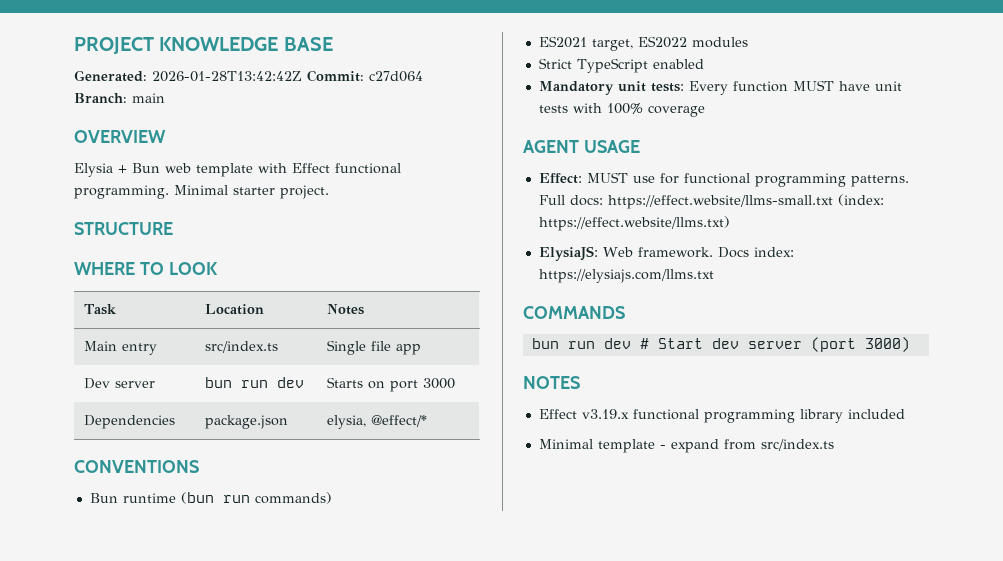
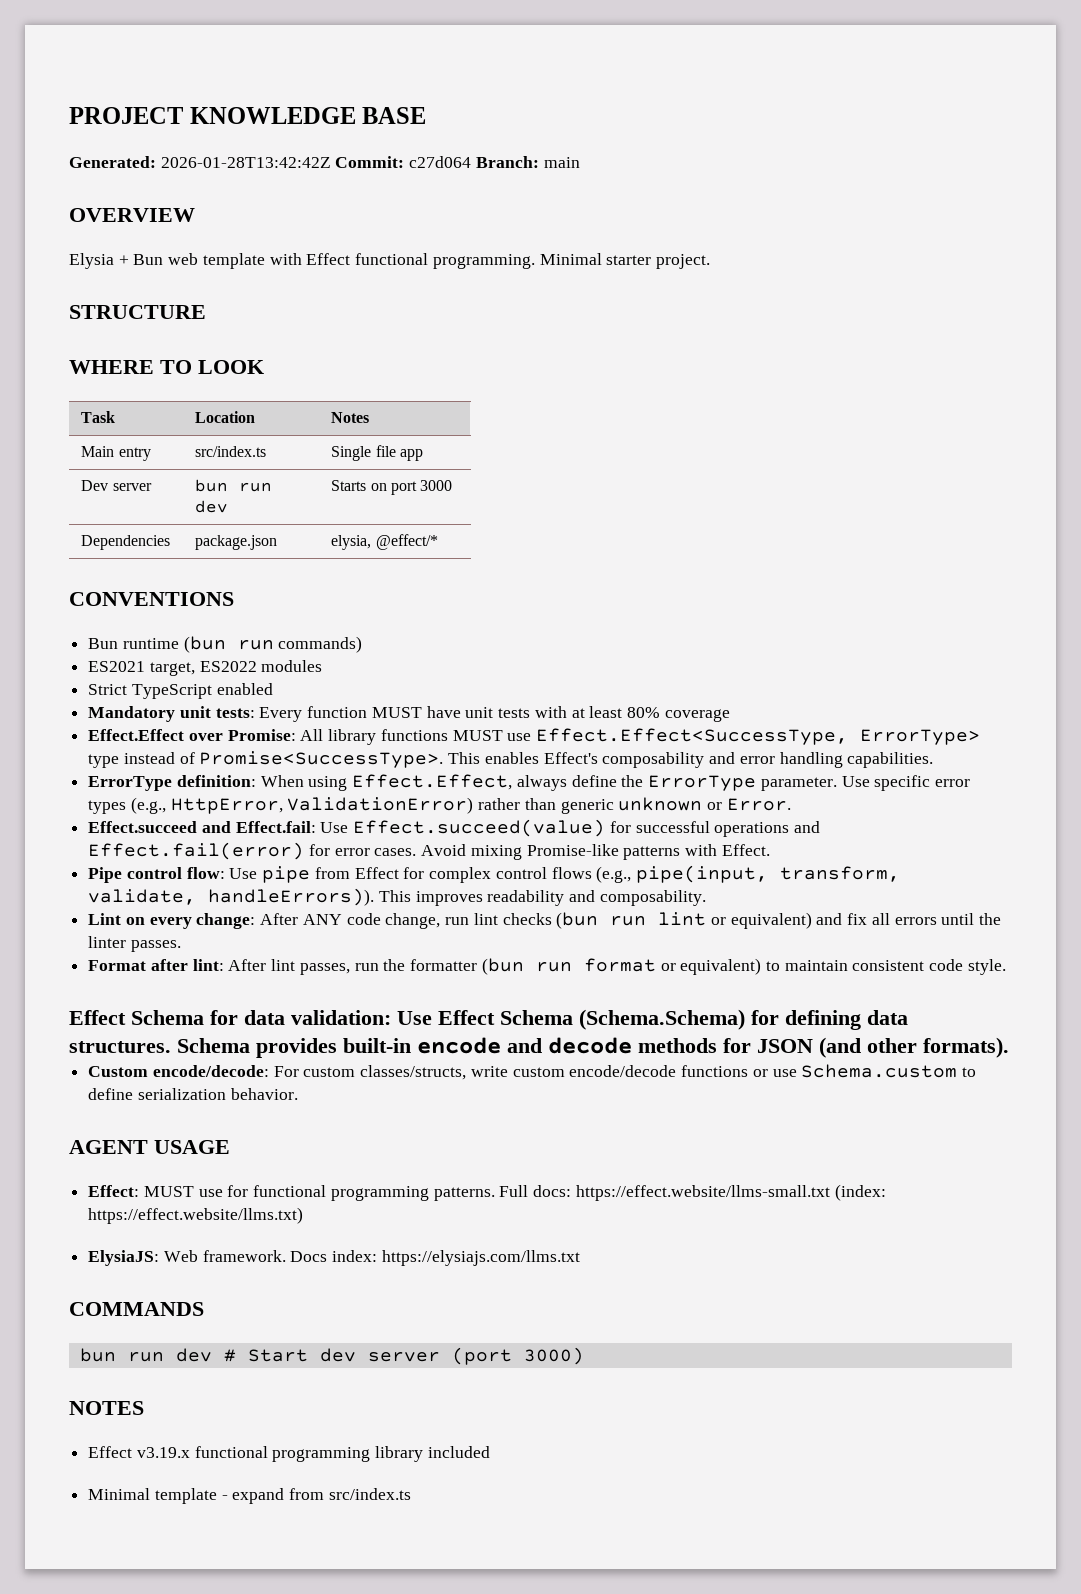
- Mandatory unit tests: Every function MUST have unit tests with 100% coverage
+ Mandatory unit tests: Every function MUST have unit tests with at least 80% coverage
+ Effect.Effect over Promise: All library functions MUST use Effect.Effect<SuccessType, ErrorType> type instead of Promise<SuccessType>. This enables Effect's composability and error handling capabilities.
+ ErrorType definition: When using Effect.Effect, always define the ErrorType parameter. Use specific error types (e.g., HttpError, ValidationError) rather than generic unknown or Error.
+ Effect.succeed and Effect.fail: Use Effect.succeed(value) for successful operations and Effect.fail(error) for error cases. Avoid mixing Promise-like patterns with Effect.
+ Pipe control flow: Use pipe from Effect for complex control flows (e.g., pipe(input, transform, validate, handleErrors)). This improves readability and composability.
+ Lint on every change: After ANY code change, run lint checks (bun run lint or equivalent) and fix all errors until the linter passes.
+ Format after lint: After lint passes, run the formatter (bun run format or equivalent) to maintain consistent code style.
+ Effect Schema for data validation: Use Effect Schema (Schema.Schema) for defining data structures. Schema provides built-in encode and decode methods for JSON (and other formats).
+ Custom encode/decode: For custom classes/structs, write custom encode/decode functions or use Schema.custom to define serialization behavior.

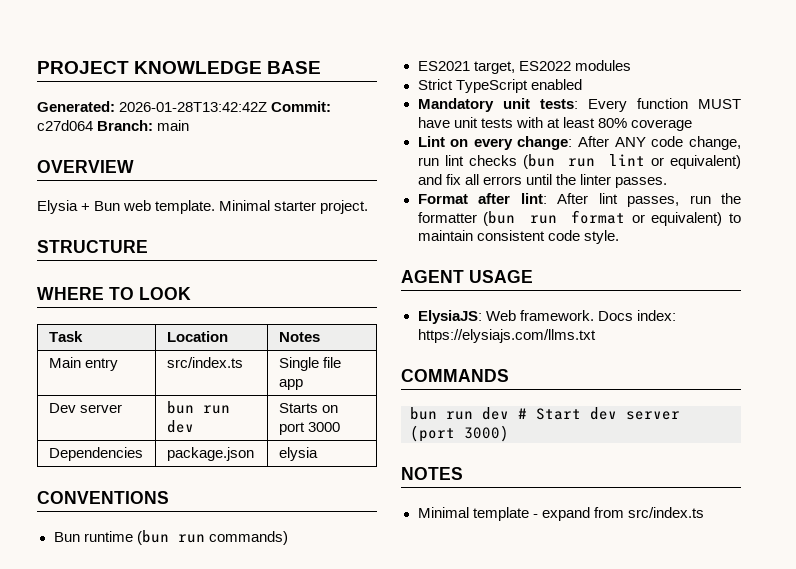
- Elysia + Bun web template with Effect functional programming.
+ Elysia + Bun web template.
- Dependencies | package.json | elysia, @effect/*
+ Dependencies | package.json | elysia
- Effect.Effect over Promise: All library functions MUST use Effect.Effect<SuccessType, ErrorType> type instead of Promise<SuccessType>. This enables Effect's composability and error handling capabilities.
- ErrorType definition: When using Effect.Effect, always define the ErrorType parameter. Use specific error types (e.g., HttpError, ValidationError) rather than generic unknown or Error.
- Effect.succeed and Effect.fail: Use Effect.succeed(value) for successful operations and Effect.fail(error) for error cases. Avoid mixing Promise-like patterns with Effect.
- Pipe control flow: Use pipe from Effect for complex control flows (e.g., pipe(input, transform, validate, handleErrors)). This improves readability and composability.
- Effect Schema for data validation: Use Effect Schema (Schema.Schema) for defining data structures. Schema provides built-in encode and decode methods for JSON (and other formats).
- Custom encode/decode: For custom classes/structs, write custom encode/decode functions or use Schema.custom to define serialization behavior.
  AGENT USAGE
- Effect: MUST use for functional programming patterns. Full docs: https://effect.website/llms-small.txt (index: https://effect.website/llms.txt)
- Effect v3.19.x functional programming library included

